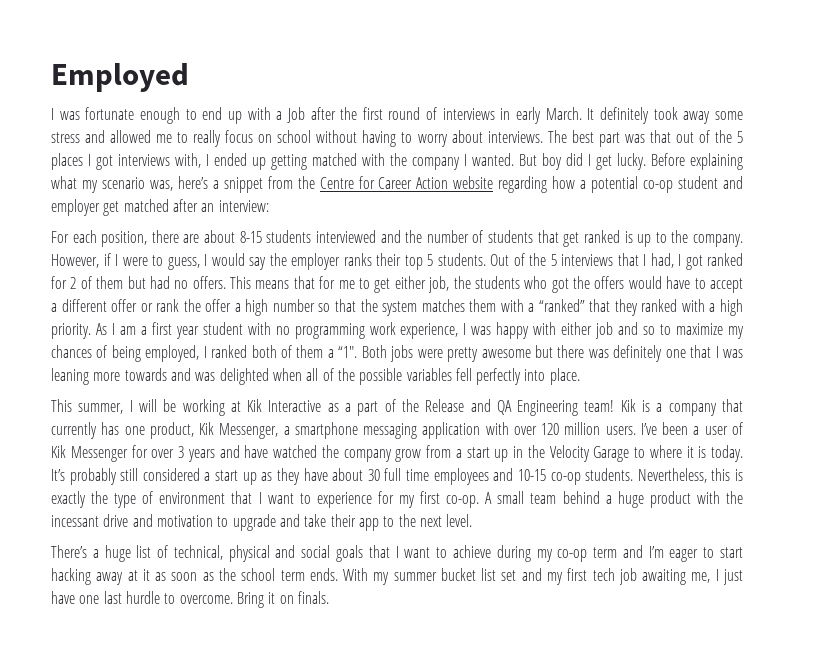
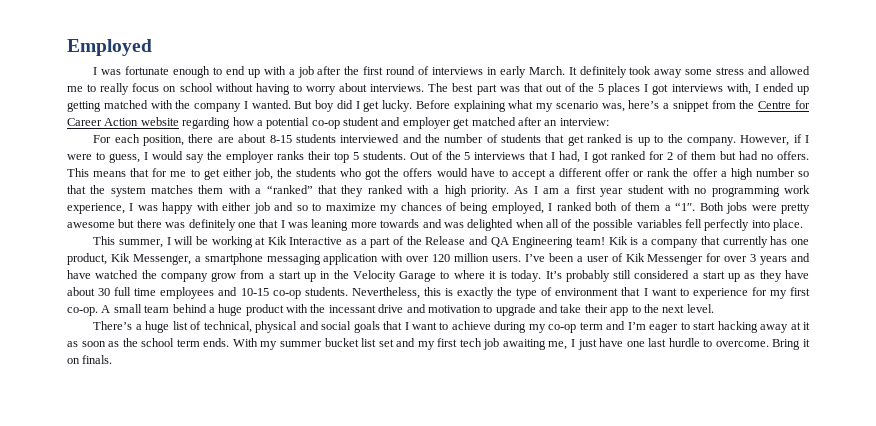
- I was fortunate enough to end up with a Job after the first round of interviews in early March.
+ I was fortunate enough to end up with a job after the first round of interviews in early March.

